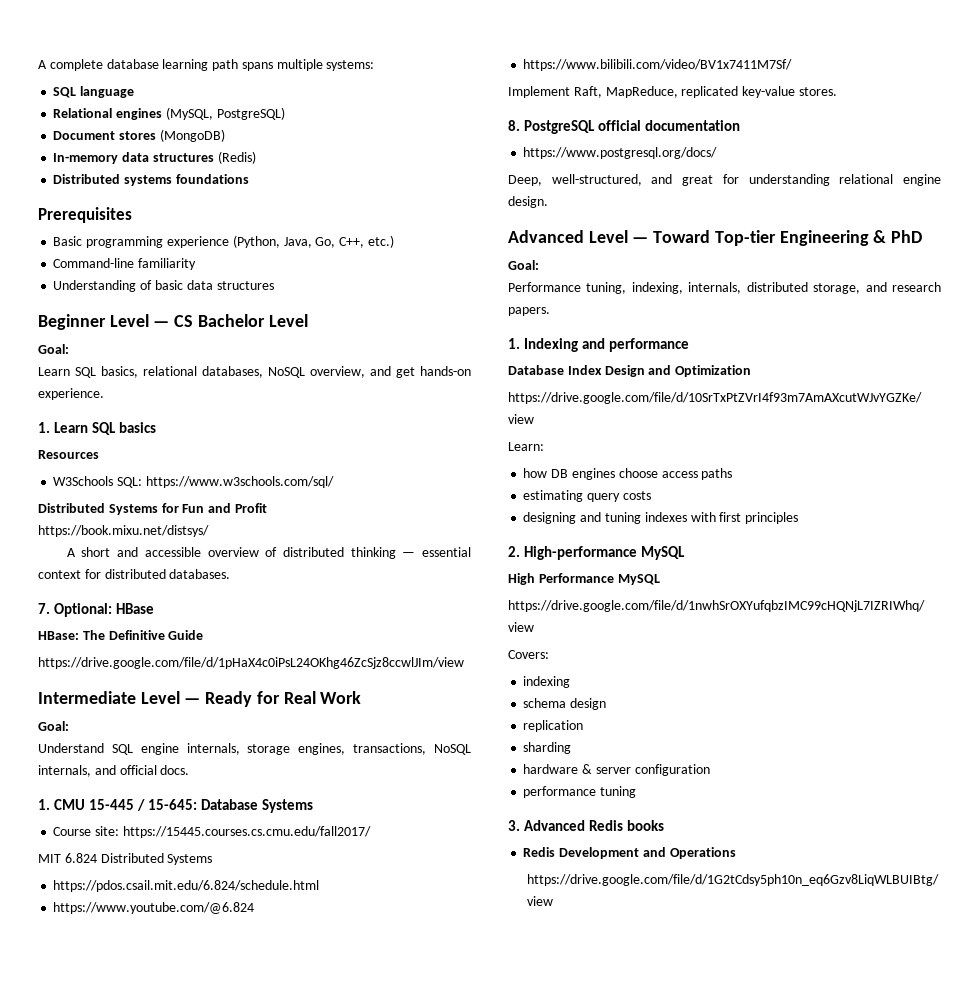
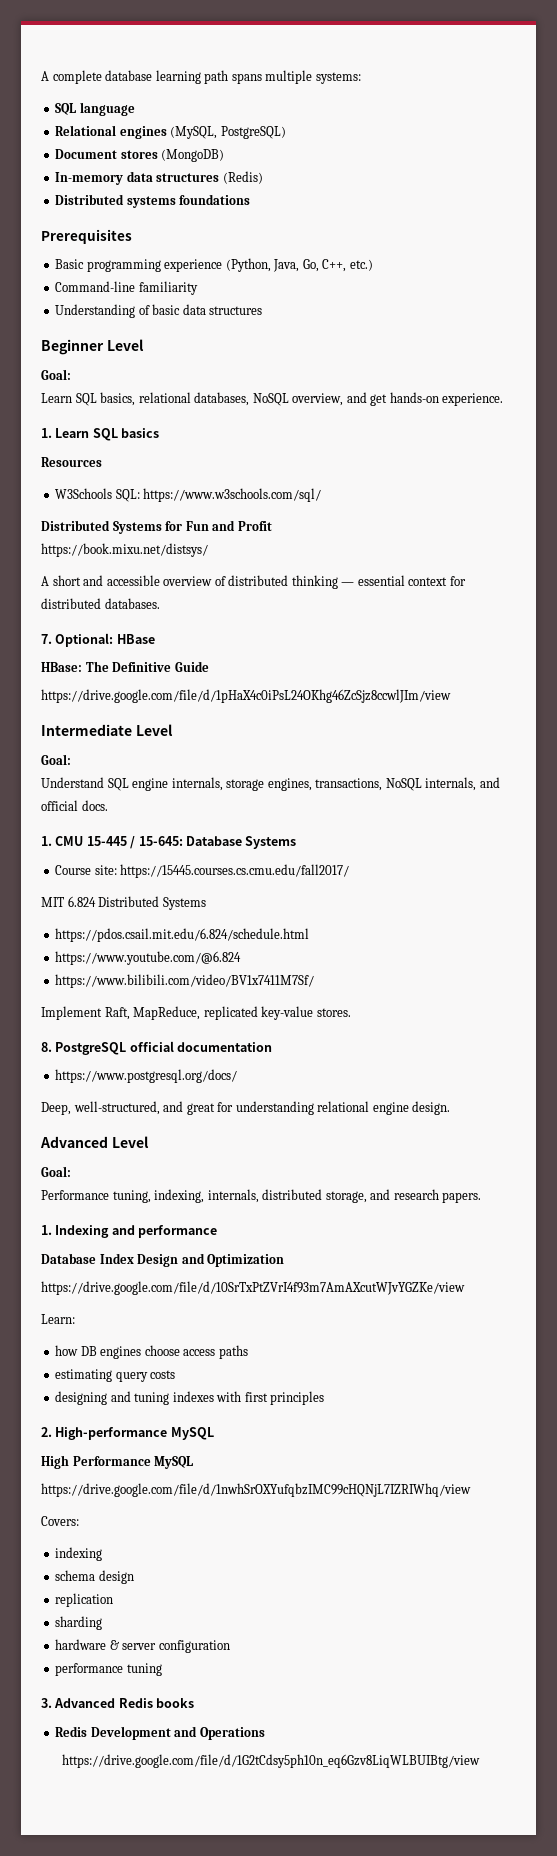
- Beginner Level — CS Bachelor Level
+ Beginner Level
- Intermediate Level — Ready for Real Work
+ Intermediate Level
- Advanced Level — Toward Top-tier Engineering & PhD
+ Advanced Level

